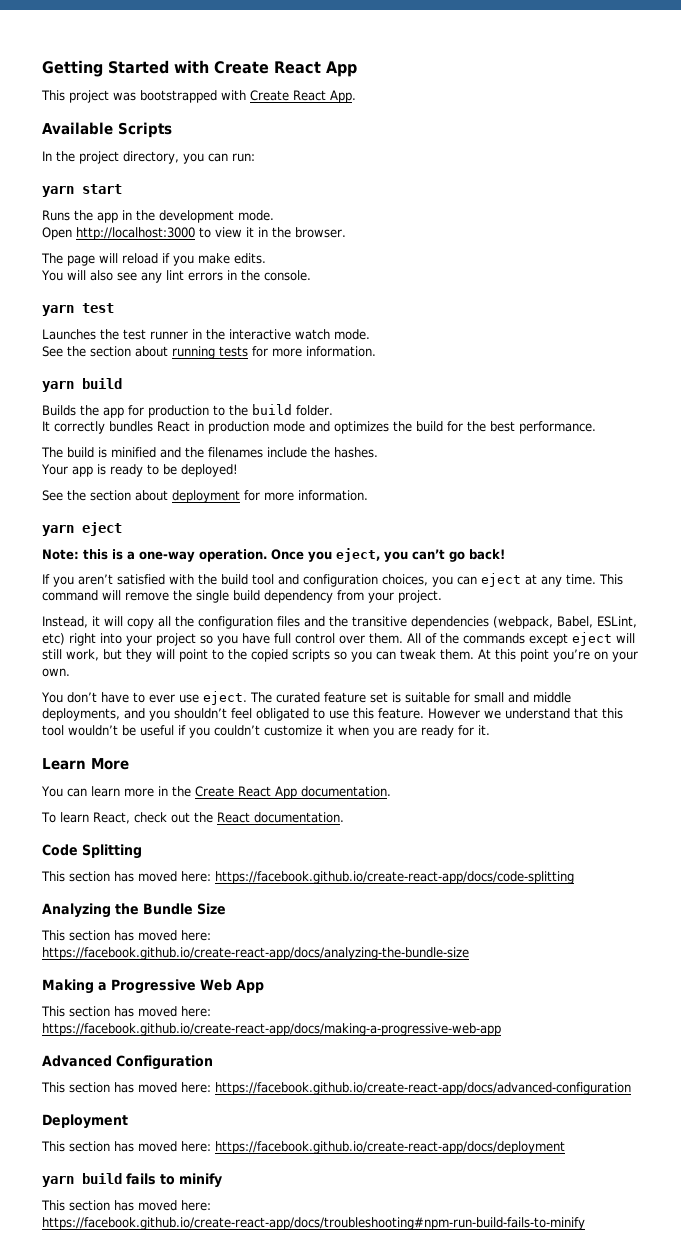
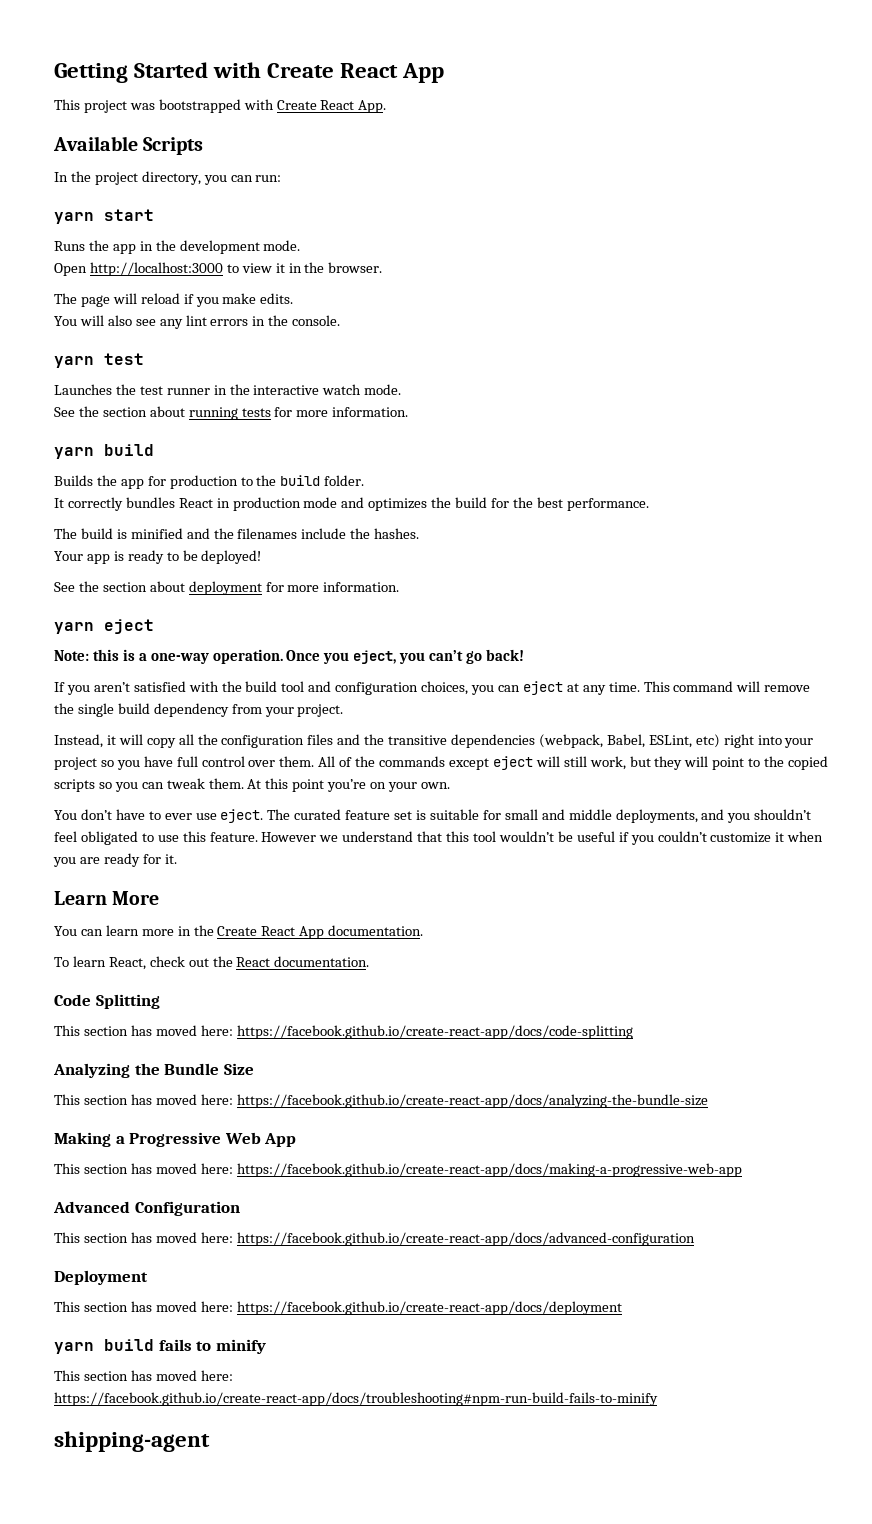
+ shipping-agent

